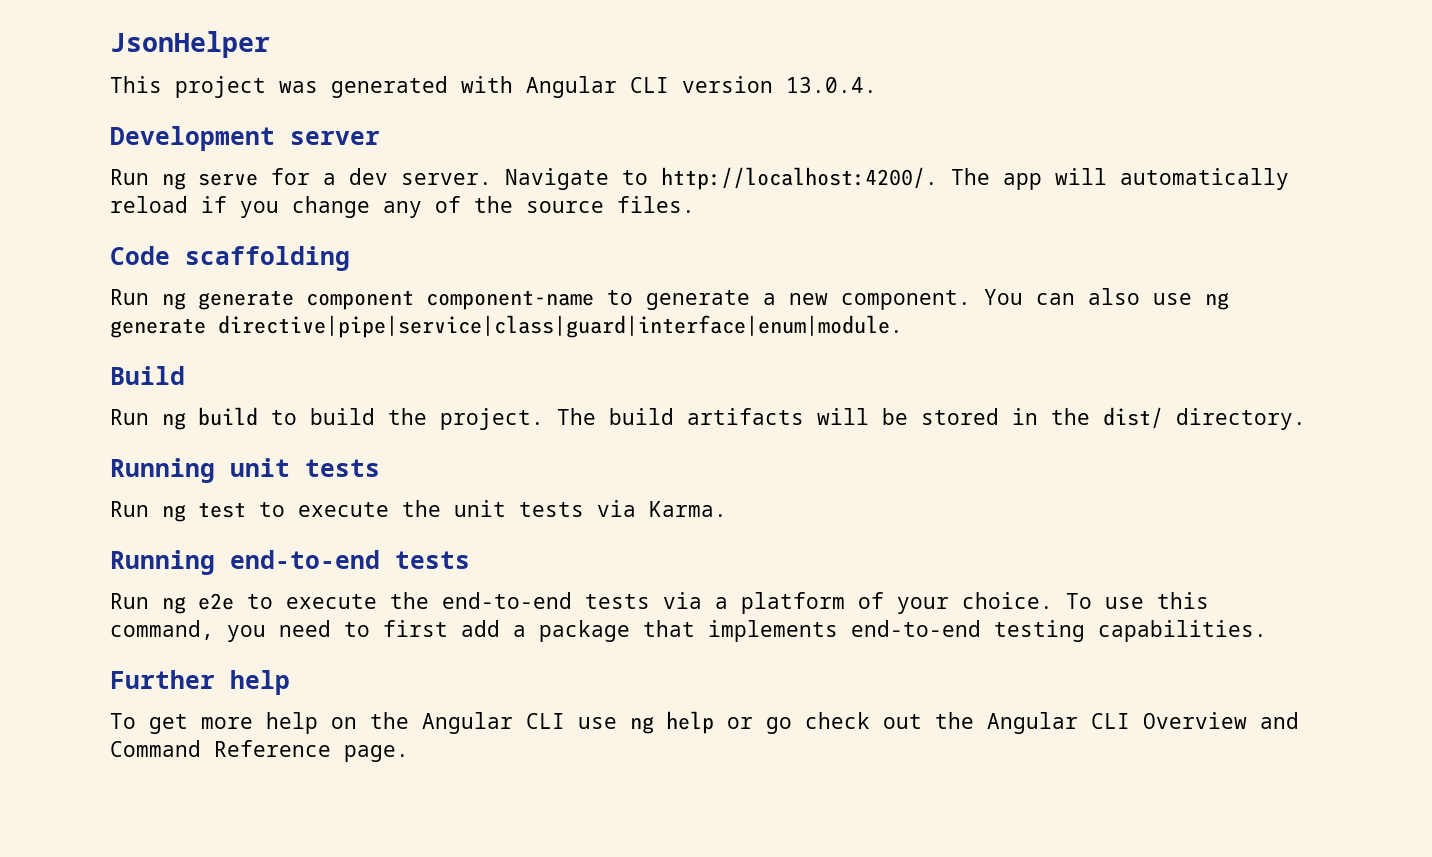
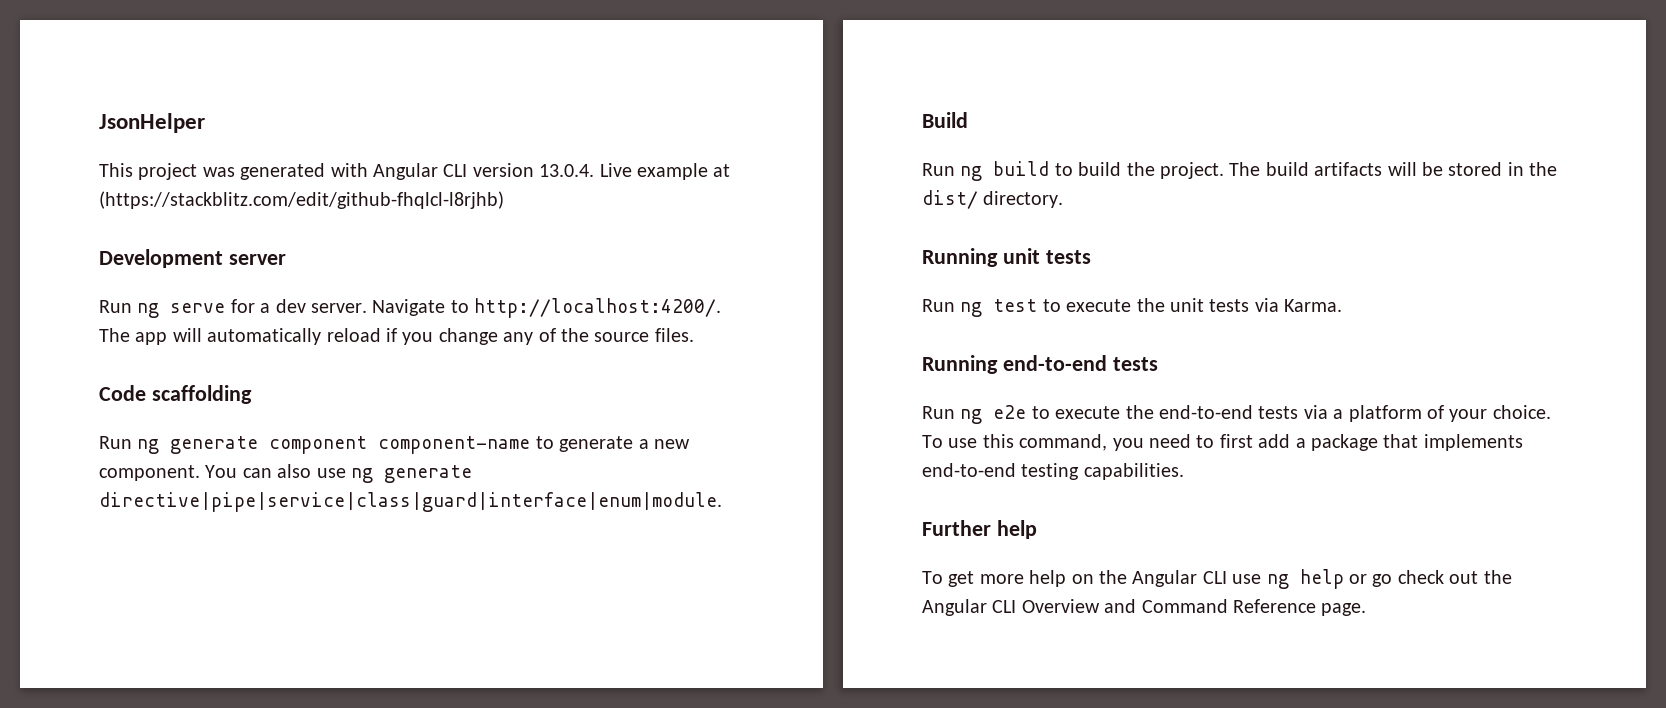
- This project was generated with Angular CLI version 13.0.4.
+ This project was generated with Angular CLI version 13.0.4. Live example at (https://stackblitz.com/edit/github-fhqlcl-l8rjhb)

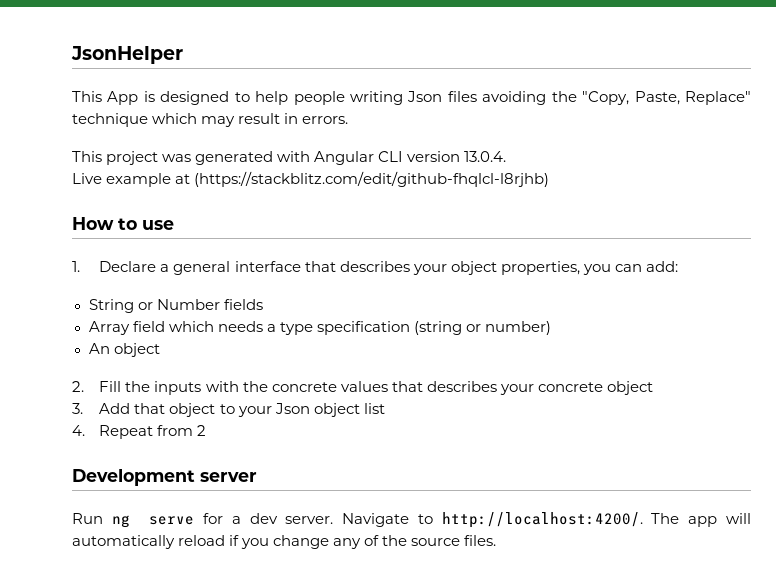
+ This App is designed to help people writing Json files avoiding the "Copy, Paste, Replace" technique which may result in errors.
- This project was generated with Angular CLI version 13.0.4. Live example at (https://stackblitz.com/edit/github-fhqlcl-l8rjhb)
+ This project was generated with Angular CLI version 13.0.4.
+ Live example at (https://stackblitz.com/edit/github-fhqlcl-l8rjhb)
+ How to use
+ 1. Declare a general interface that describes your object properties, you can add:
+ String or Number fields
+ Array field which needs a type specification (string or number)
+ An object
+ 2. Fill the inputs with the concrete values that describes your concrete object
+ 3. Add that object to your Json object list
+ 4. Repeat from 2
- Code scaffolding
- Run ng generate component component-name to generate a new component. You can also use ng generate directive|pipe|service|class|guard|interface|enum|module.
- Build
- Run ng build to build the project. The build artifacts will be stored in the dist/ directory.
- Running unit tests
- Run ng test to execute the unit tests via Karma.
- Running end-to-end tests
- Run ng e2e to execute the end-to-end tests via a platform of your choice. To use this command, you need to first add a package that implements end-to-end testing capabilities.
- Further help
- To get more help on the Angular CLI use ng help or go check out the Angular CLI Overview and Command Reference page.

